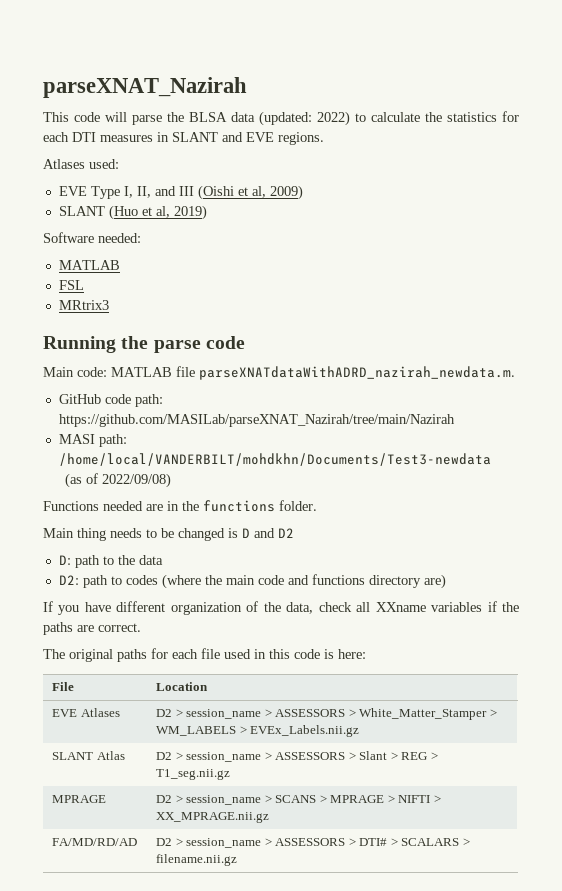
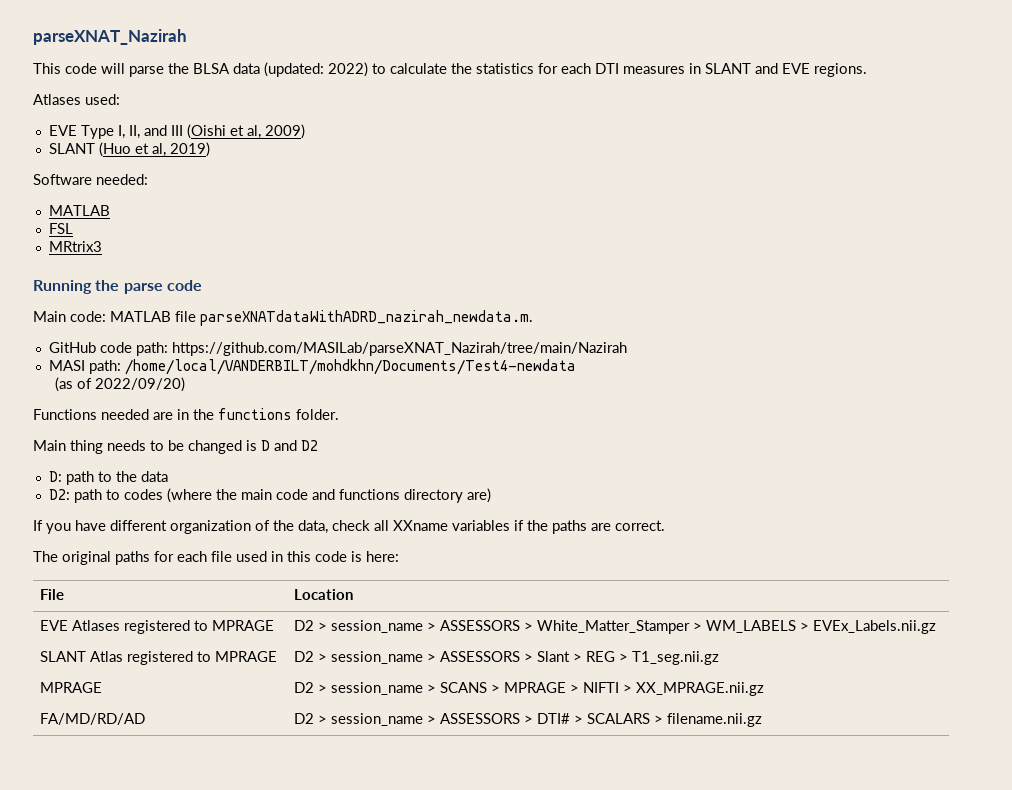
- MASI path: /home/local/VANDERBILT/mohdkhn/Documents/Test3-newdata
+ MASI path: /home/local/VANDERBILT/mohdkhn/Documents/Test4-newdata
- (as of 2022/09/08)
+ (as of 2022/09/20)
- EVE Atlases | D2 > session_name > ASSESSORS > White_Matter_Stamper > WM_LABELS > EVEx_Labels.nii.gz
+ EVE Atlases registered to MPRAGE | D2 > session_name > ASSESSORS > White_Matter_Stamper > WM_LABELS > EVEx_Labels.nii.gz
- SLANT Atlas | D2 > session_name > ASSESSORS > Slant > REG > T1_seg.nii.gz
+ SLANT Atlas registered to MPRAGE | D2 > session_name > ASSESSORS > Slant > REG > T1_seg.nii.gz

